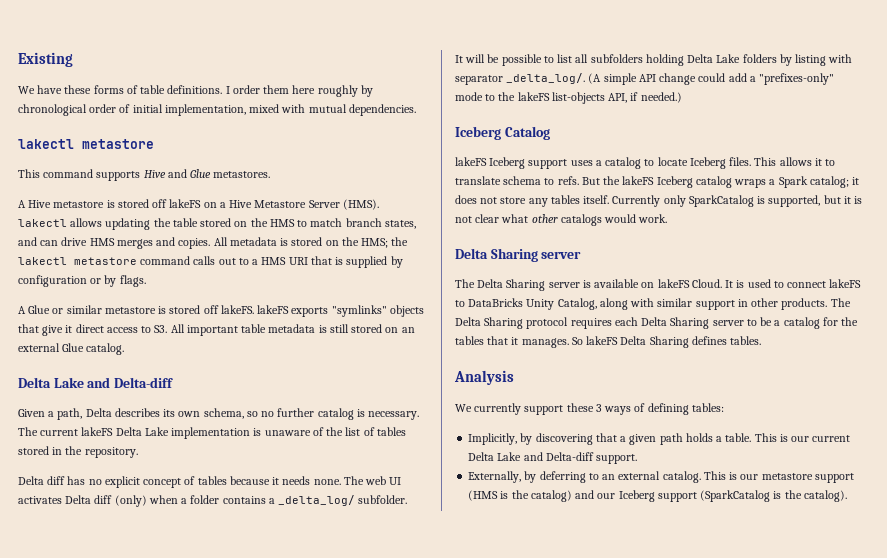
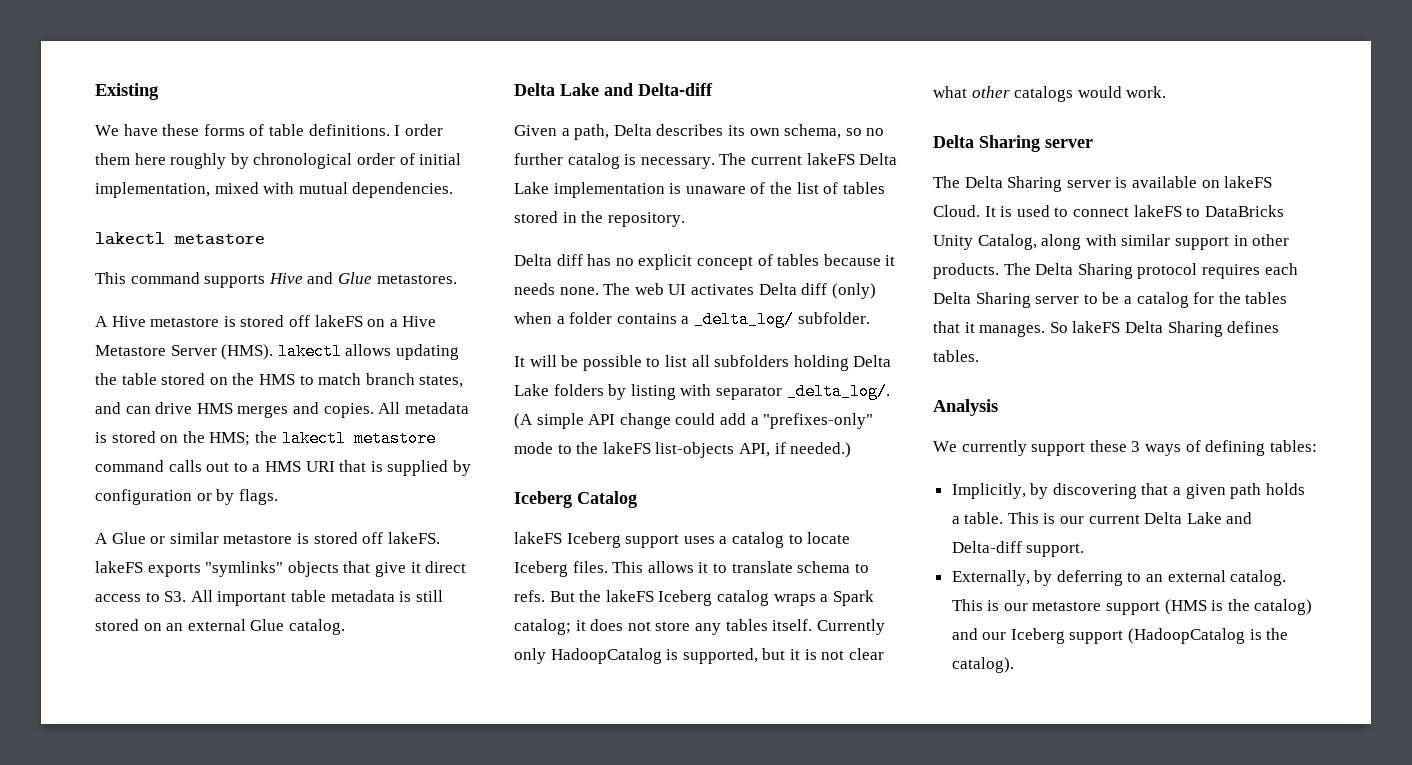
- Currently only SparkCatalog is supported, but it is not clear what other catalogs would work.
+ Currently only HadoopCatalog is supported, but it is not clear what other catalogs would work.
- This is our metastore support (HMS is the catalog) and our Iceberg support (SparkCatalog is the catalog).
+ This is our metastore support (HMS is the catalog) and our Iceberg support (HadoopCatalog is the catalog).

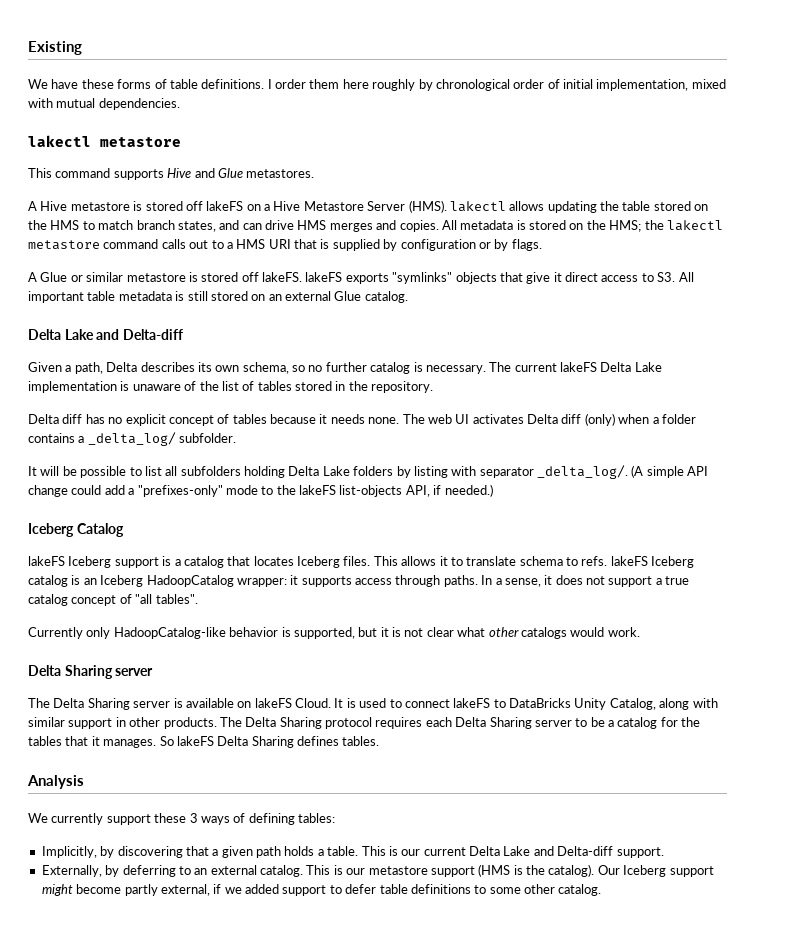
- lakeFS Iceberg support uses a catalog to locate Iceberg files.
+ lakeFS Iceberg support is a catalog that locates Iceberg files.
- This allows it to translate schema to refs. But the lakeFS Iceberg catalog wraps a Spark catalog; it does not store any tables itself. Currently only HadoopCatalog is supported, but it is not clear what other catalogs would work.
+ This allows it to translate schema to refs. lakeFS Iceberg catalog is an Iceberg HadoopCatalog wrapper: it supports access through paths. In a sense, it does not support a true catalog concept of "all tables".
+ Currently only HadoopCatalog-like behavior is supported, but it is not clear what other catalogs would work.
- This is our metastore support (HMS is the catalog) and our Iceberg support (HadoopCatalog is the catalog).
+ This is our metastore support (HMS is the catalog). Our Iceberg support might become partly external, if we added support to defer table definitions to some other catalog.

